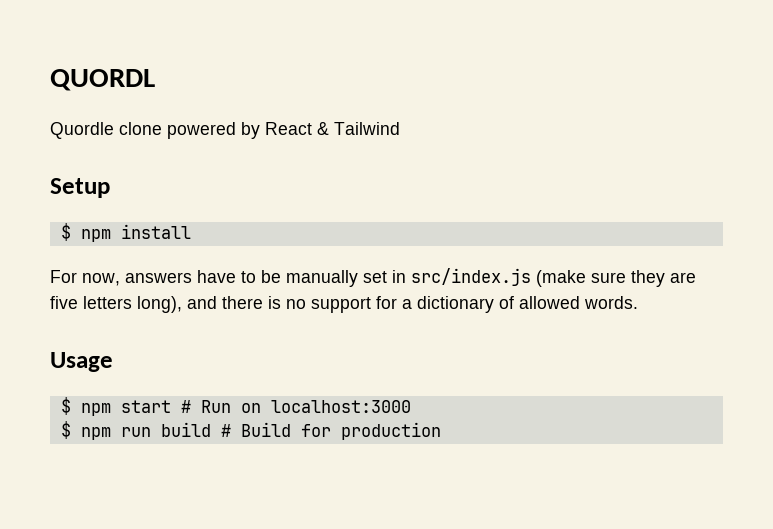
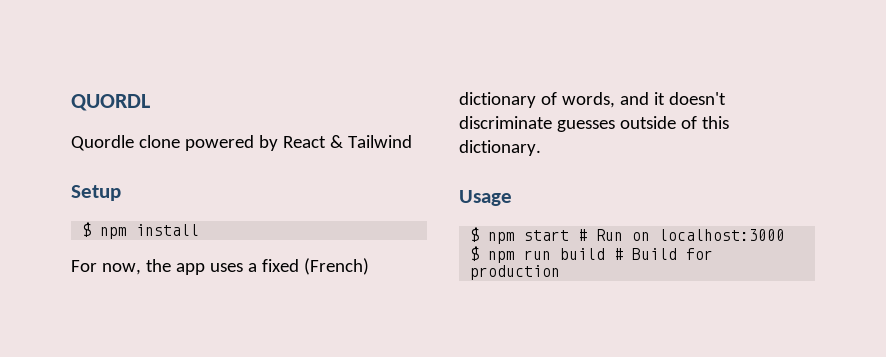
- For now, answers have to be manually set in src/index.js (make sure they are five letters long), and there is no support for a dictionary of allowed words.
+ For now, the app uses a fixed (French) dictionary of words, and it doesn't discriminate guesses outside of this dictionary.

